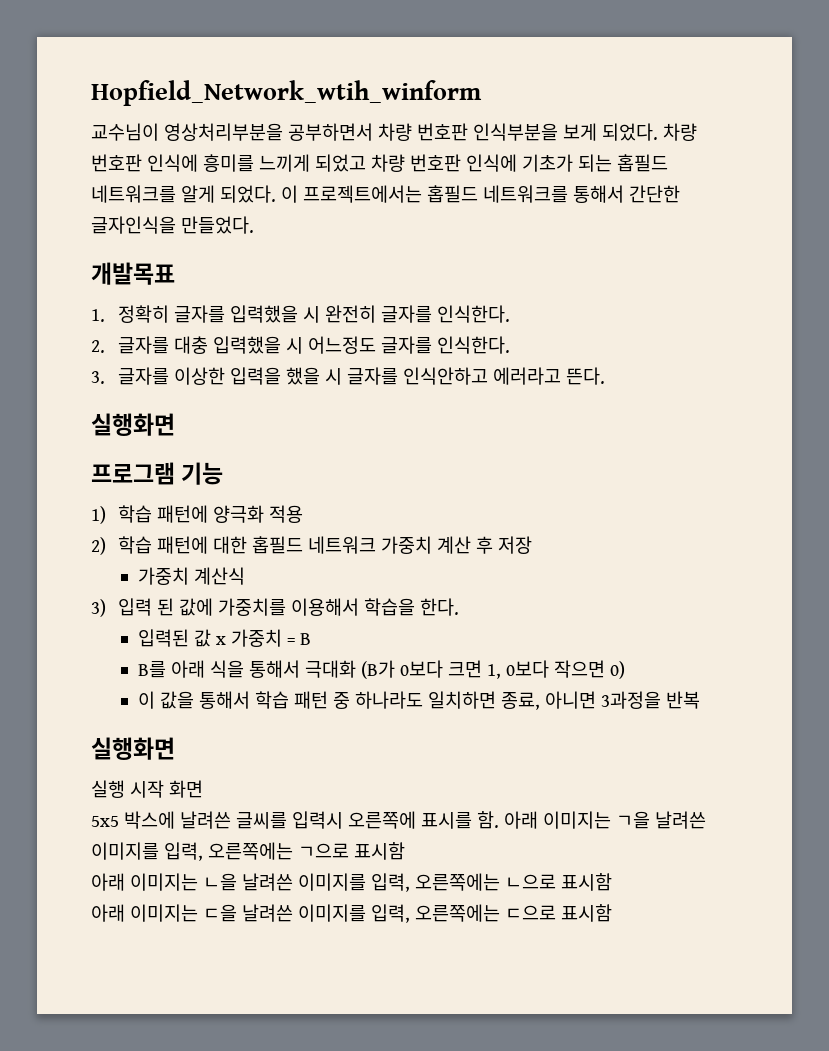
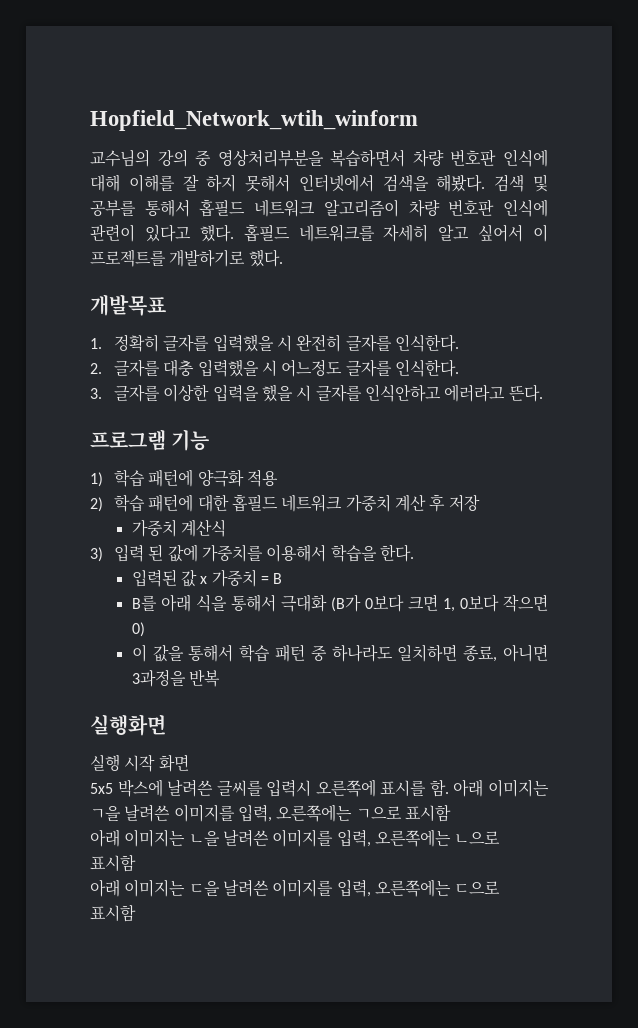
- 교수님이 영상처리부분을 공부하면서 차량 번호판 인식부분을 보게 되었다. 차량 번호판 인식에 흥미를 느끼게 되었고 차량 번호판 인식에 기초가 되는 홉필드 네트워크를 알게 되었다. 이 프로젝트에서는 홉필드 네트워크를 통해서 간단한 글자인식을 만들었다.
+ 교수님의 강의 중 영상처리부분을 복습하면서 차량 번호판 인식에 대해 이해를 잘 하지 못해서 인터넷에서 검색을 해봤다. 검색 및 공부를 통해서 홉필드 네트워크 알고리즘이 차량 번호판 인식에 관련이 있다고 했다. 홉필드 네트워크를 자세히 알고 싶어서 이 프로젝트를 개발하기로 했다.
  3. 글자를 이상한 입력을 했을 시 글자를 인식안하고 에러라고 뜬다.
- 실행화면

